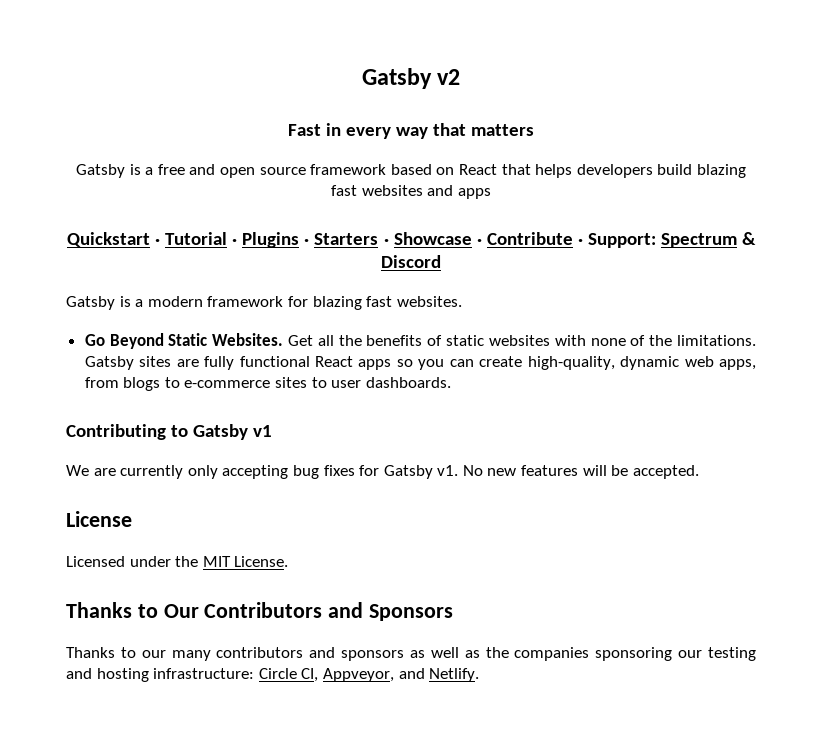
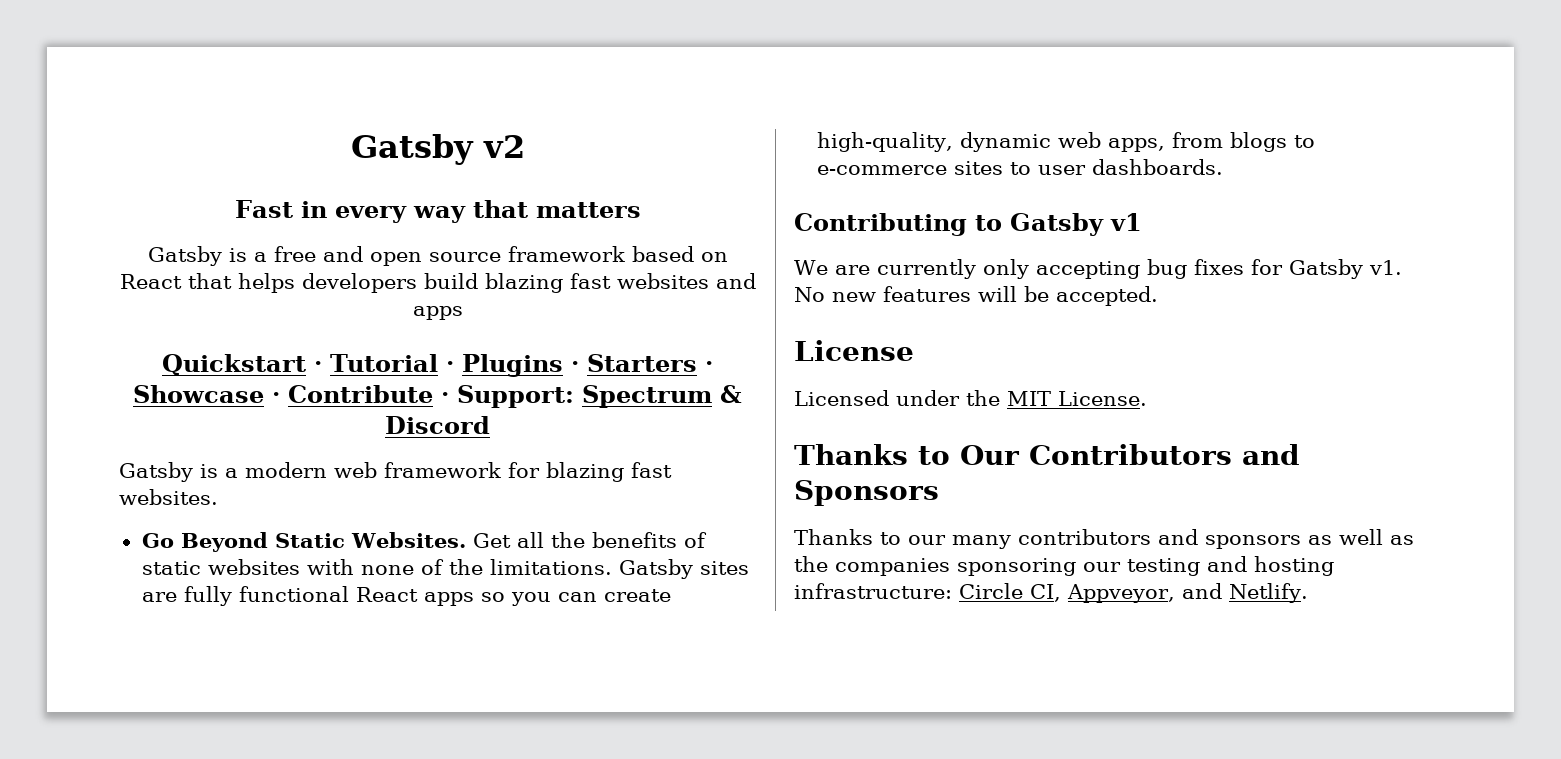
- Gatsby is a modern framework for blazing fast websites.
+ Gatsby is a modern web framework for blazing fast websites.

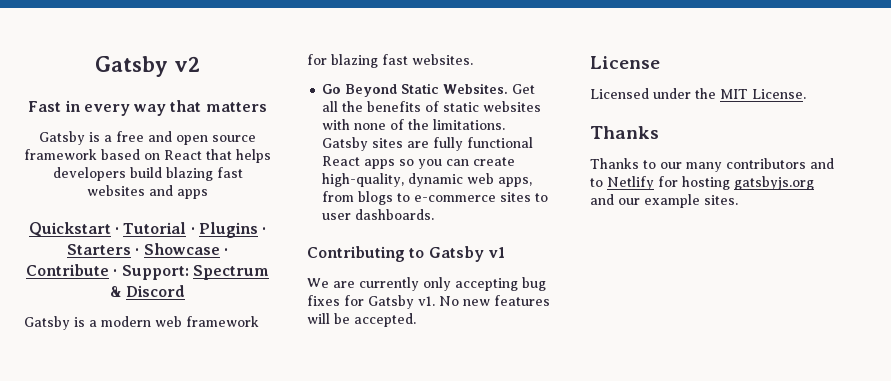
  Licensed under the MIT License.
- Thanks to Our Contributors and Sponsors
+ Thanks
- Thanks to our many contributors and sponsors as well as the companies sponsoring our testing and hosting infrastructure: Circle CI, Appveyor, and Netlify.
+ Thanks to our many contributors and to Netlify for hosting gatsbyjs.org and our example sites.

